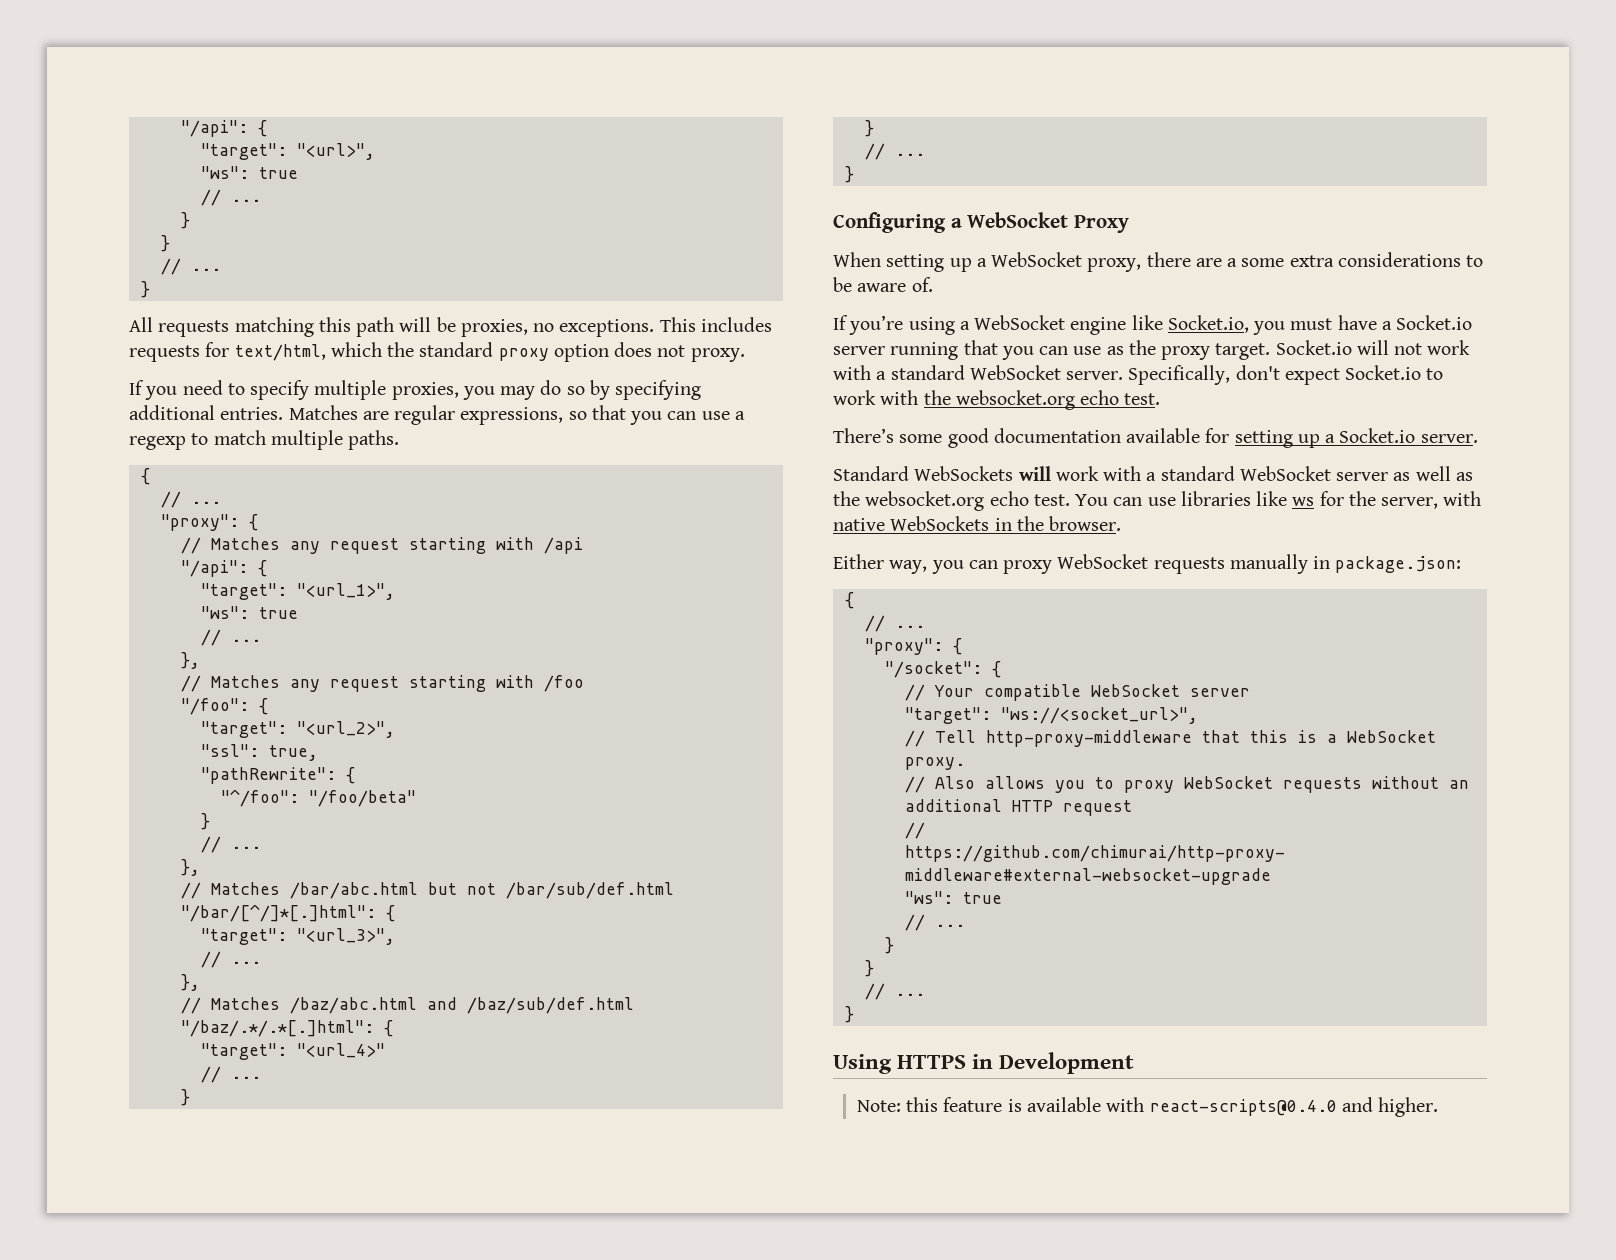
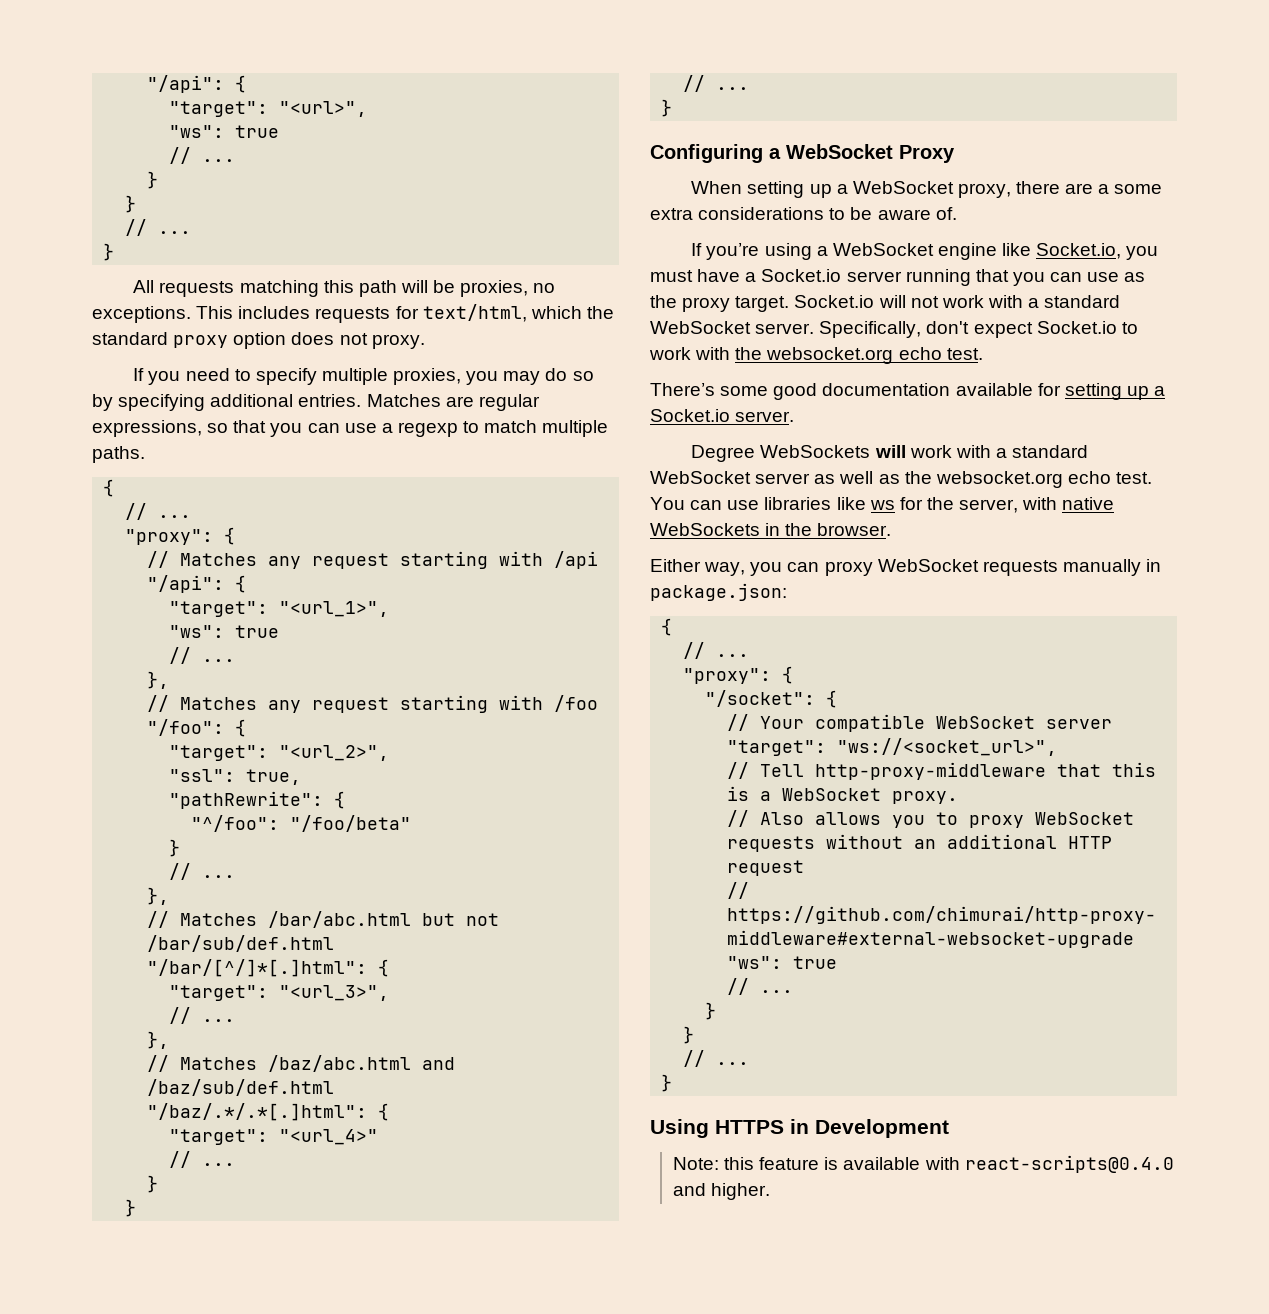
- Standard WebSockets will work with a standard WebSocket server as well as the websocket.org echo test.
+ Degree WebSockets will work with a standard WebSocket server as well as the websocket.org echo test.

